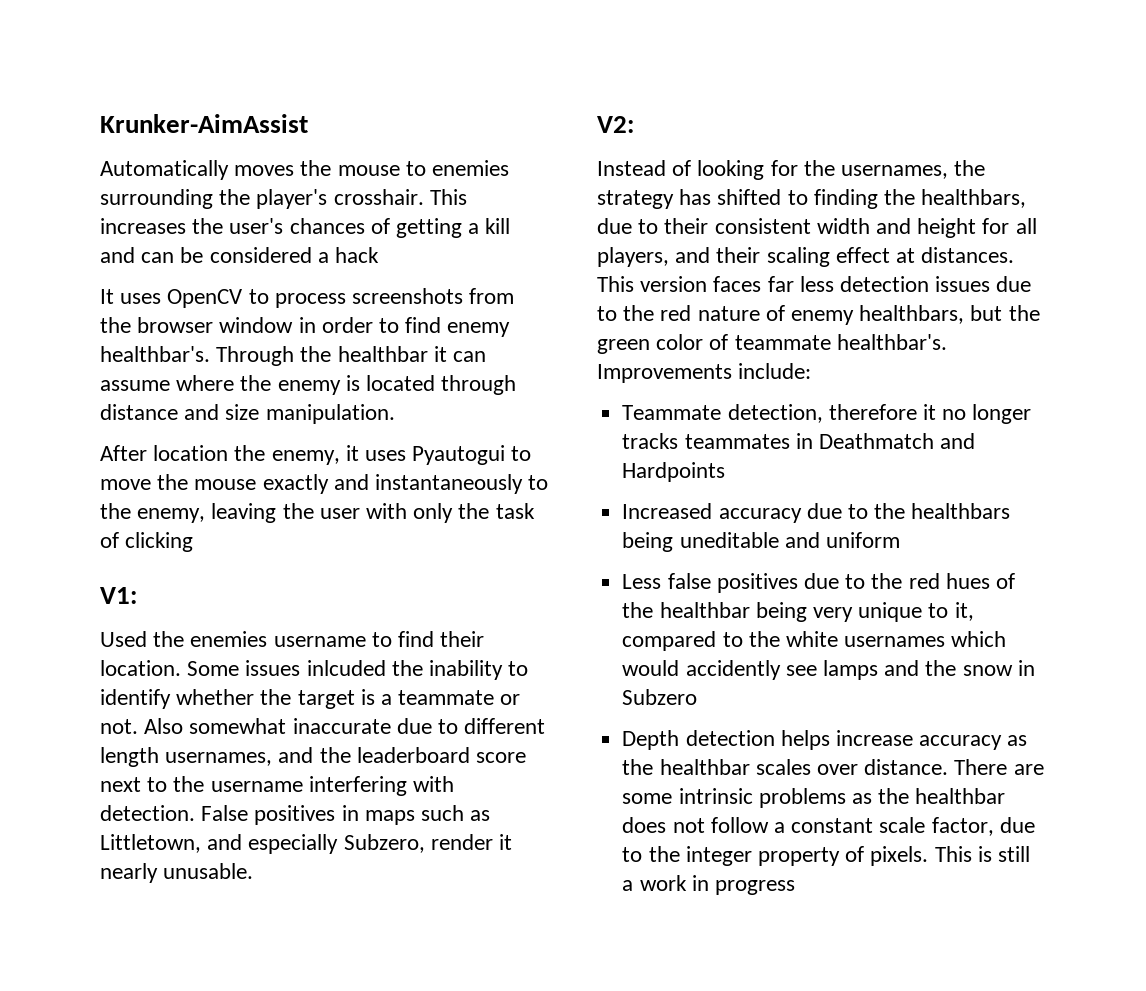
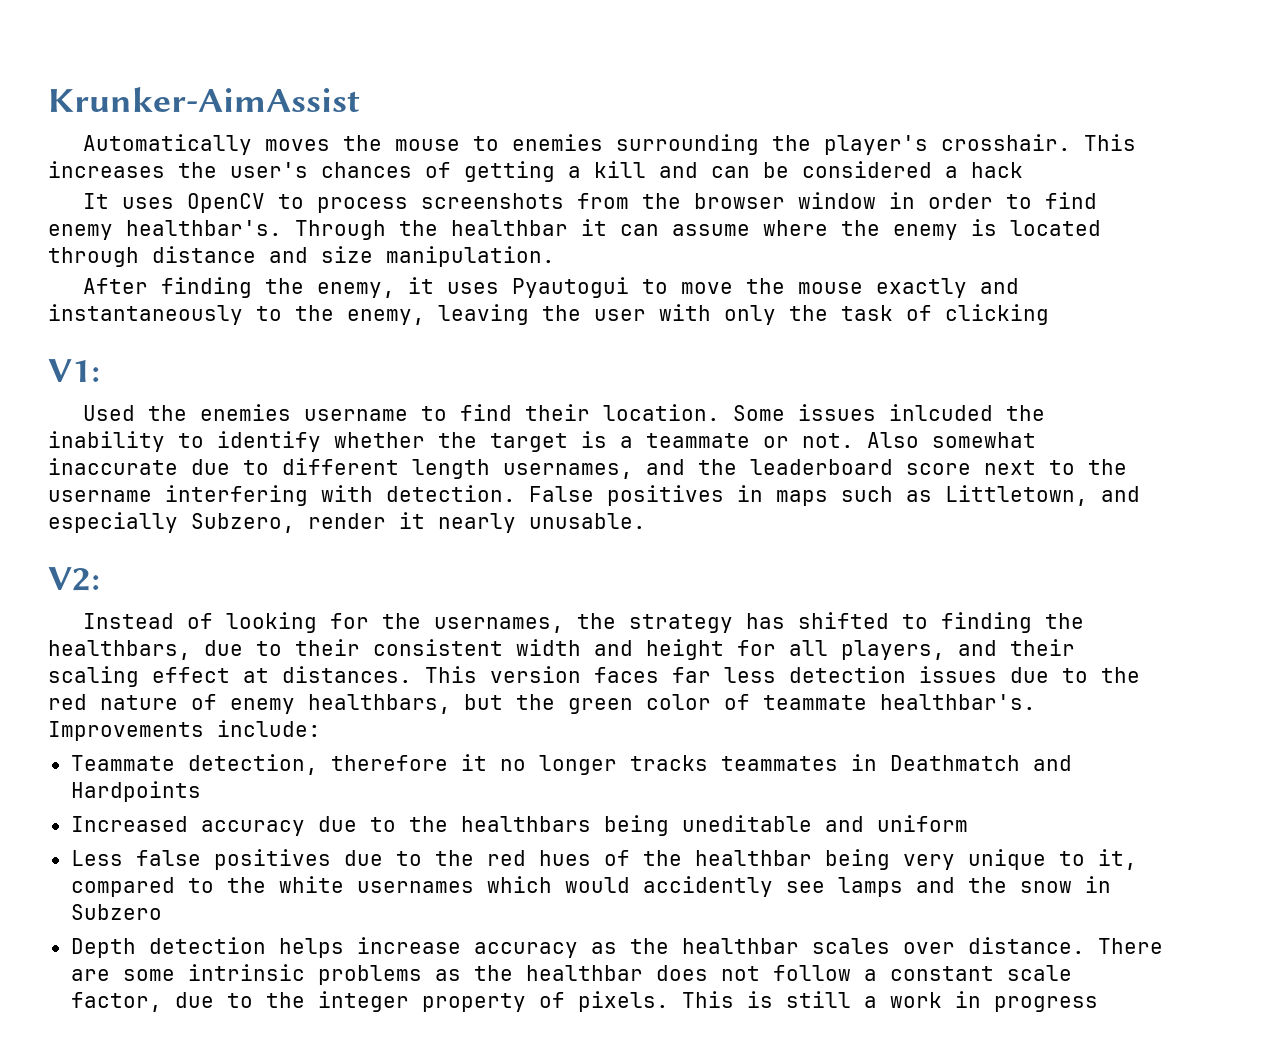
- After location the enemy, it uses Pyautogui to move the mouse exactly and instantaneously to the enemy, leaving the user with only the task of clicking
+ After finding the enemy, it uses Pyautogui to move the mouse exactly and instantaneously to the enemy, leaving the user with only the task of clicking

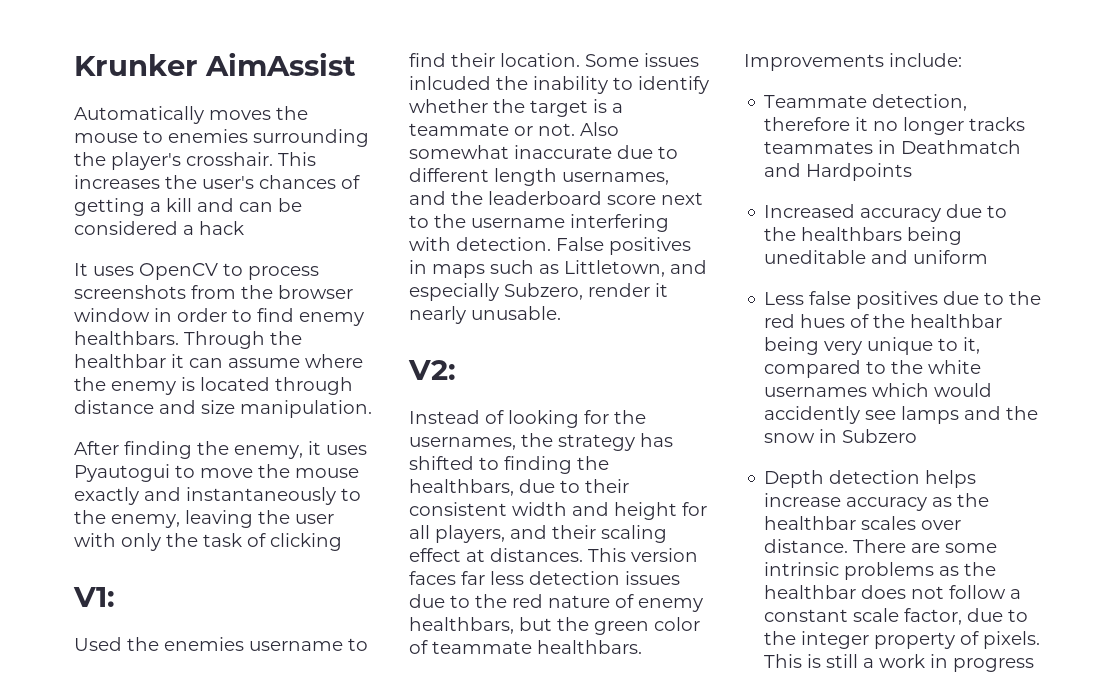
- Krunker-AimAssist
+ Krunker AimAssist
- It uses OpenCV to process screenshots from the browser window in order to find enemy healthbar's.
+ It uses OpenCV to process screenshots from the browser window in order to find enemy healthbars.
- This version faces far less detection issues due to the red nature of enemy healthbars, but the green color of teammate healthbar's.
+ This version faces far less detection issues due to the red nature of enemy healthbars, but the green color of teammate healthbars.

